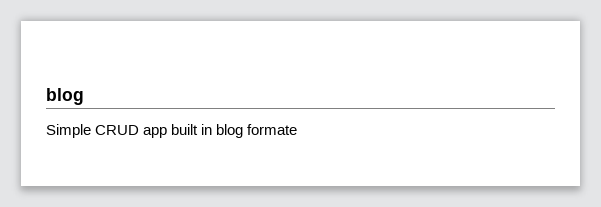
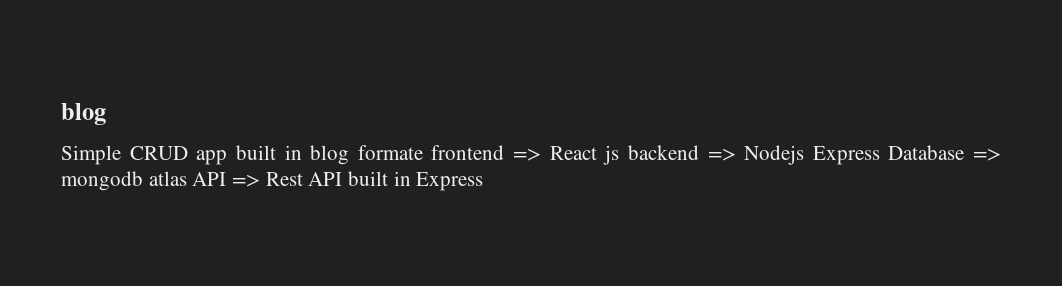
- Simple CRUD app built in blog formate
+ Simple CRUD app built in blog formate frontend => React js backend => Nodejs Express Database => mongodb atlas API => Rest API built in Express

